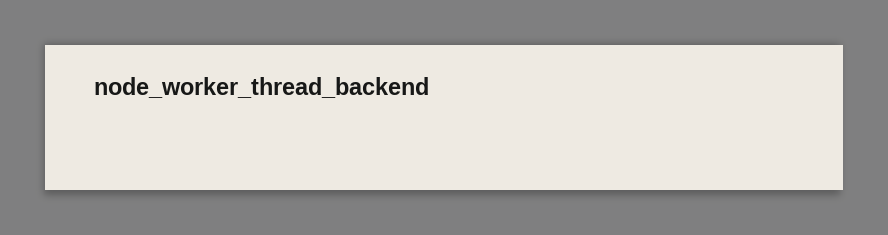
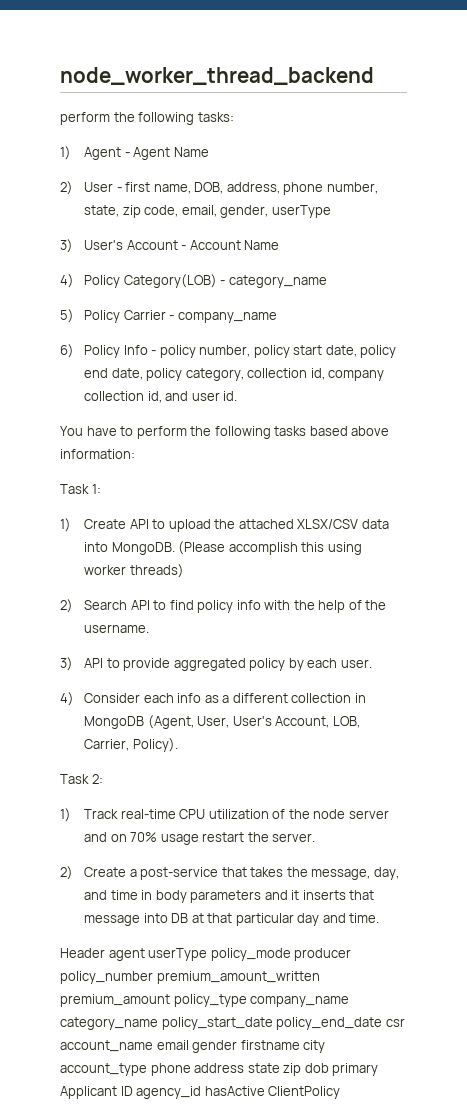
+ perform the following tasks:
+ 1) Agent - Agent Name
+ 2) User - first name, DOB, address, phone number, state, zip code, email, gender, userType
+ 3) User's Account - Account Name
+ 4) Policy Category(LOB) - category_name
+ 5) Policy Carrier - company_name
+ 6) Policy Info - policy number, policy start date, policy end date, policy category, collection id, company collection id, and user id.
+ You have to perform the following tasks based above information:
+ Task 1:
+ 1) Create API to upload the attached XLSX/CSV data into MongoDB. (Please accomplish this using worker threads)
+ 2) Search API to find policy info with the help of the username.
+ 3) API to provide aggregated policy by each user.
+ 4) Consider each info as a different collection in MongoDB (Agent, User, User's Account, LOB, Carrier, Policy).
+ Task 2:
+ 1) Track real-time CPU utilization of the node server and on 70% usage restart the server.
+ 2) Create a post-service that takes the message, day, and time in body parameters and it inserts that message into DB at that particular day and time.
+ Header agent userType policy_mode producer policy_number premium_amount_written premium_amount policy_type company_name category_name policy_start_date policy_end_date csr account_name email gender firstname city account_type phone address state zip dob primary Applicant ID agency_id hasActive ClientPolicy

